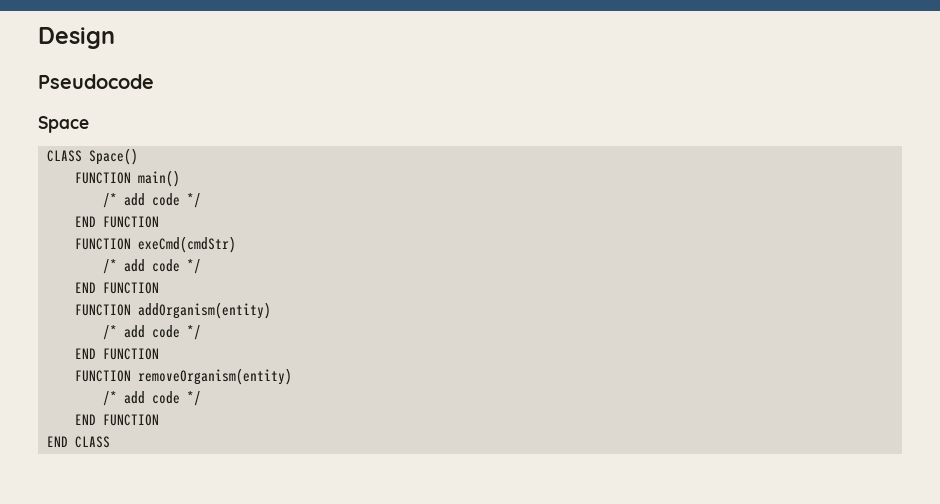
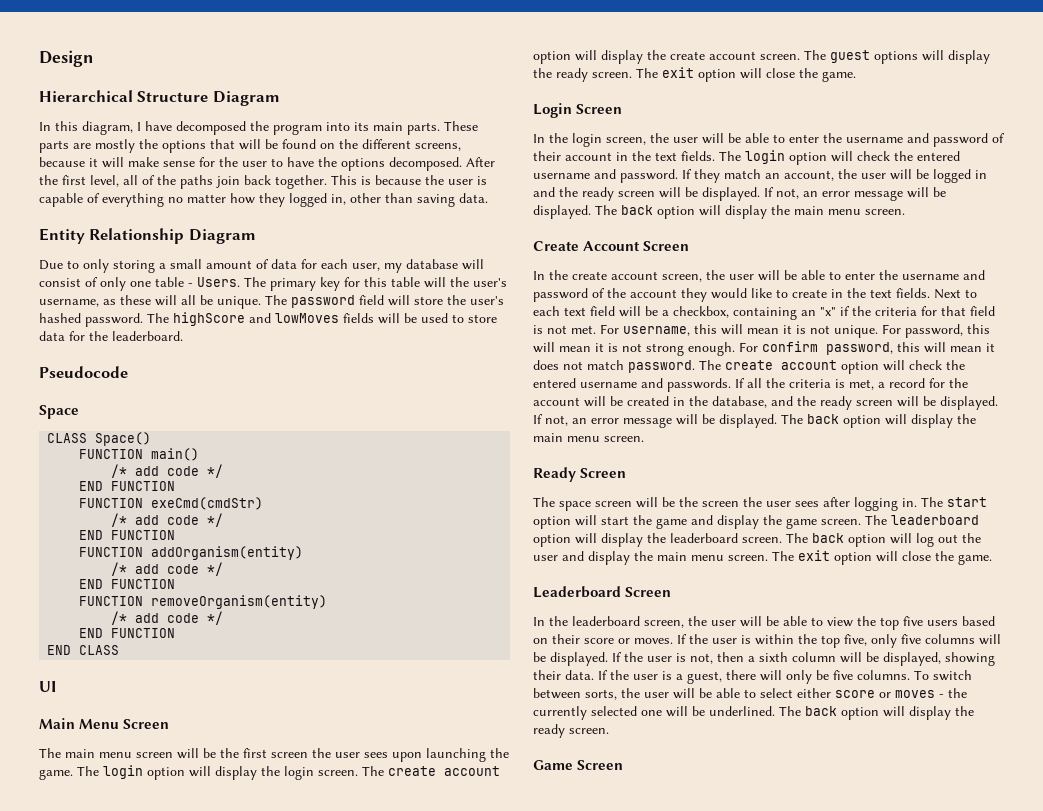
+ Hierarchical Structure Diagram
+ In this diagram, I have decomposed the program into its main parts. These parts are mostly the options that will be found on the different screens, because it will make sense for the user to have the options decomposed. After the first level, all of the paths join back together. This is because the user is capable of everything no matter how they logged in, other than saving data.
+ Entity Relationship Diagram
+ Due to only storing a small amount of data for each user, my database will consist of only one table - Users. The primary key for this table will the user's username, as these will all be unique. The password field will store the user's hashed password. The highScore and lowMoves fields will be used to store data for the leaderboard.
+ UI
+ Main Menu Screen
+ The main menu screen will be the first screen the user sees upon launching the game. The login option will display the login screen. The create account option will display the create account screen. The guest options will display the ready screen. The exit option will close the game.
+ Login Screen
+ In the login screen, the user will be able to enter the username and password of their account in the text fields. The login option will check the entered username and password. If they match an account, the user will be logged in and the ready screen will be displayed. If not, an error message will be displayed. The back option will display the main menu screen.
+ Create Account Screen
+ In the create account screen, the user will be able to enter the username and password of the account they would like to create in the text fields. Next to each text field will be a checkbox, containing an "x" if the criteria for that field is not met. For username, this will mean it is not unique. For password, this will mean it is not strong enough. For confirm password, this will mean it does not match password. The create account option will check the entered username and passwords. If all the criteria is met, a record for the account will be created in the database, and the ready screen will be displayed. If not, an error message will be displayed. The back option will display the main menu screen.
+ Ready Screen
+ The space screen will be the screen the user sees after logging in. The start option will start the game and display the game screen. The leaderboard option will display the leaderboard screen. The back option will log out the user and display the main menu screen. The exit option will close the game.
+ Leaderboard Screen
+ In the leaderboard screen, the user will be able to view the top five users based on their score or moves. If the user is within the top five, only five columns will be displayed. If the user is not, then a sixth column will be displayed, showing their data. If the user is a guest, there will only be five columns. To switch between sorts, the user will be able to select either score or moves - the currently selected one will be underlined. The back option will display the ready screen.
+ Game Screen

